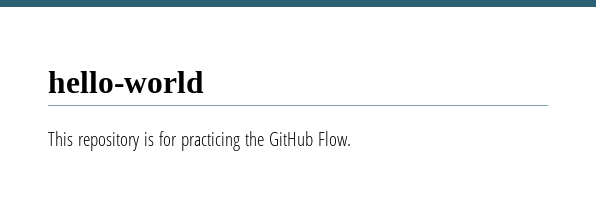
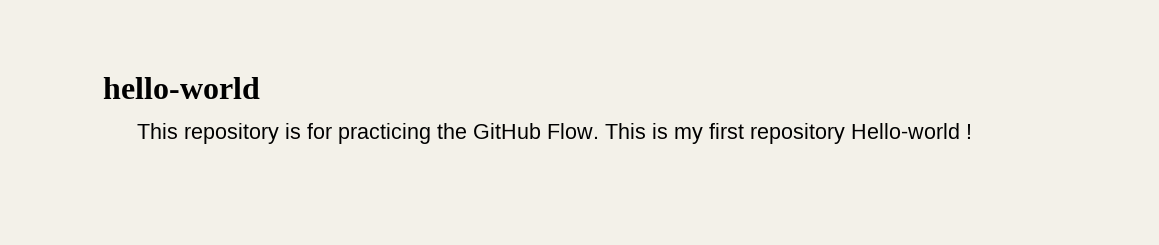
+ This is my first repository Hello-world !

